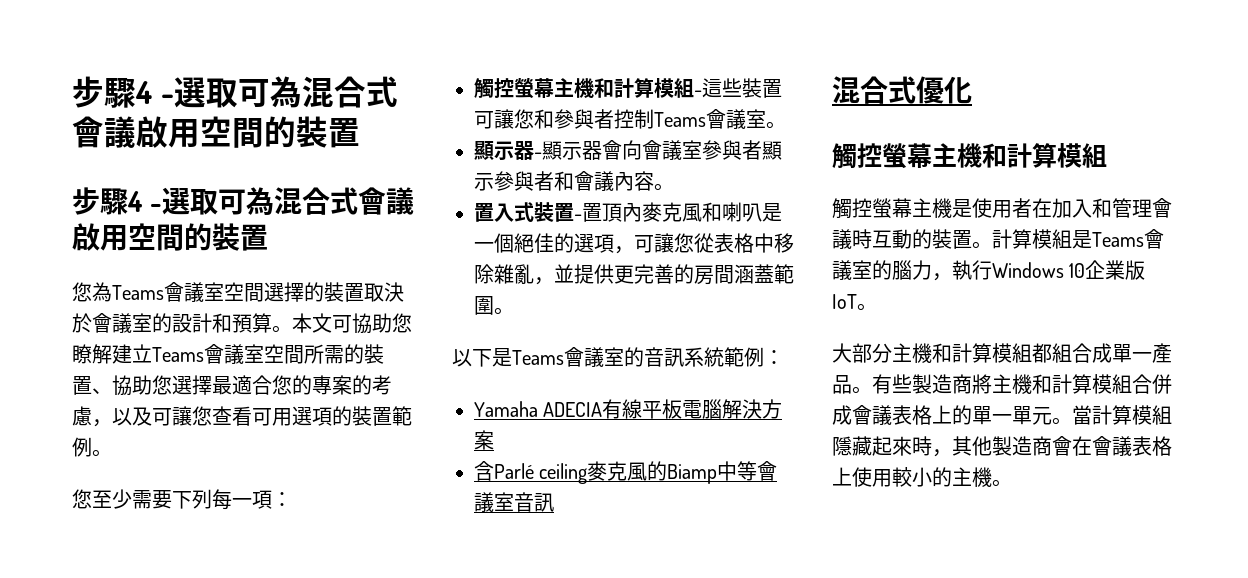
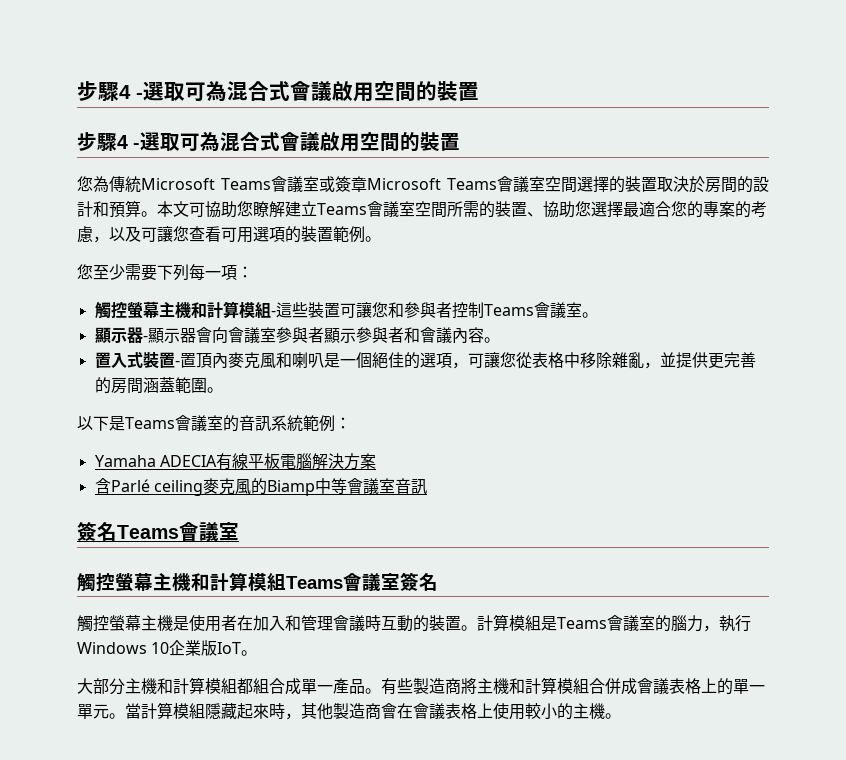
- 您為Teams會議室空間選擇的裝置取決於會議室的設計和預算。
+ 您為傳統Microsoft Teams會議室或簽章Microsoft Teams會議室空間選擇的裝置取決於房間的設計和預算。
- 混合式優化
- 觸控螢幕主機和計算模組
+ 簽名Teams會議室
+ 觸控螢幕主機和計算模組Teams會議室簽名

